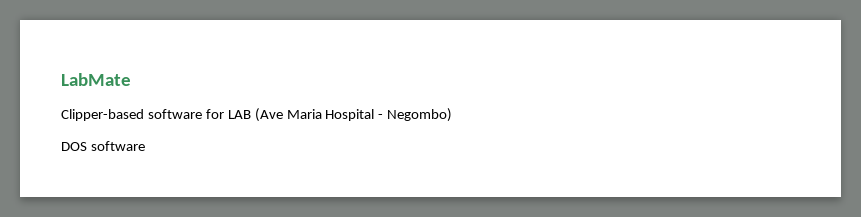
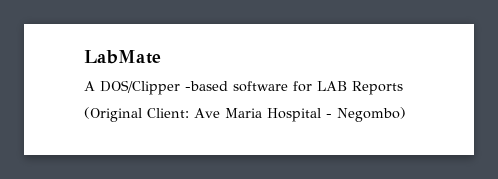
- Clipper-based software for LAB (Ave Maria Hospital - Negombo)
+ A DOS/Clipper -based software for LAB Reports
+ (Original Client: Ave Maria Hospital - Negombo)
- DOS software

